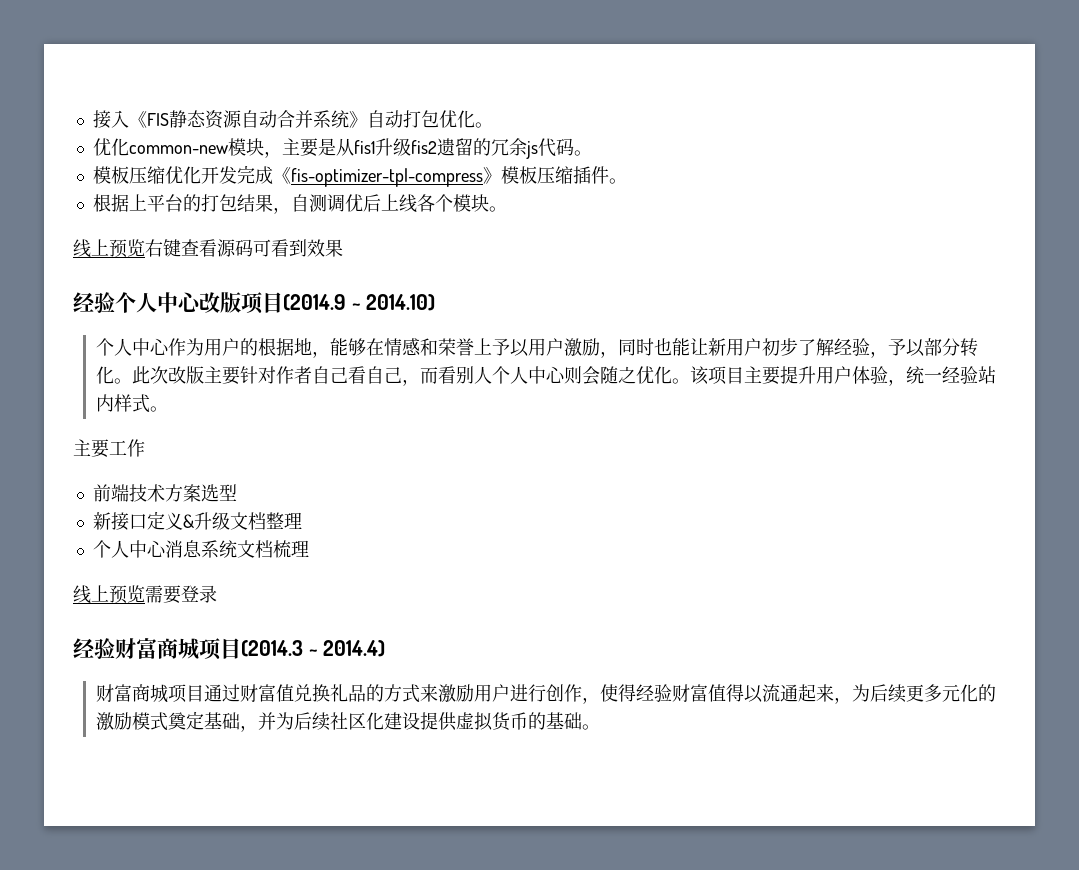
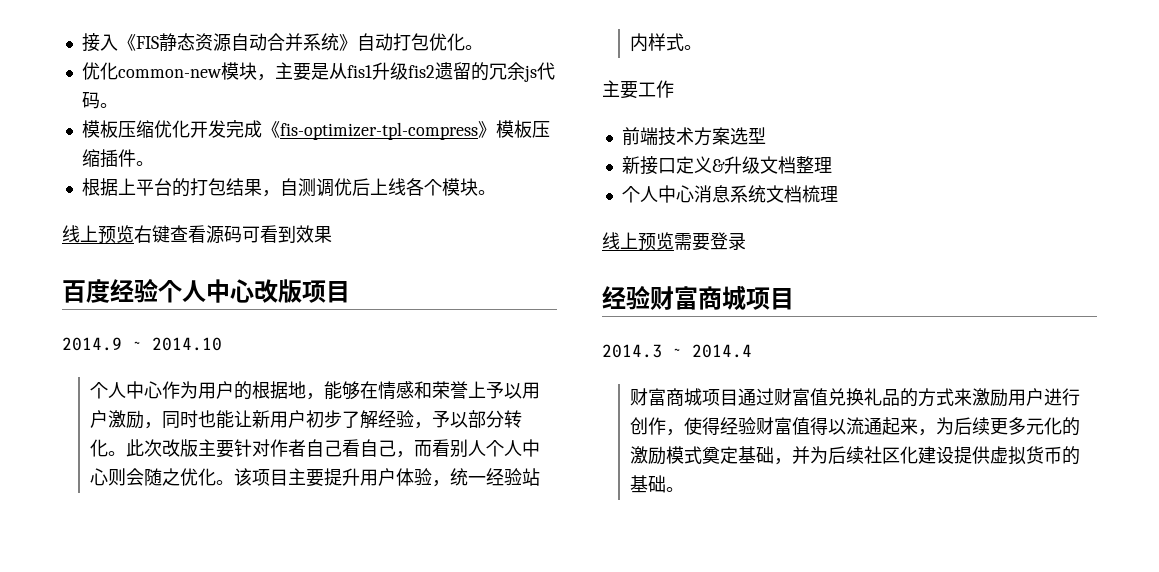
- 经验个人中心改版项目(2014.9 ~ 2014.10)
+ 百度经验个人中心改版项目
+ 2014.9 ~ 2014.10
- 经验财富商城项目(2014.3 ~ 2014.4)
+ 经验财富商城项目
+ 2014.3 ~ 2014.4

